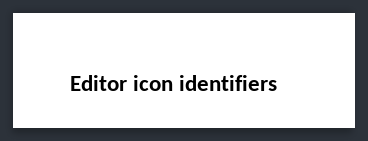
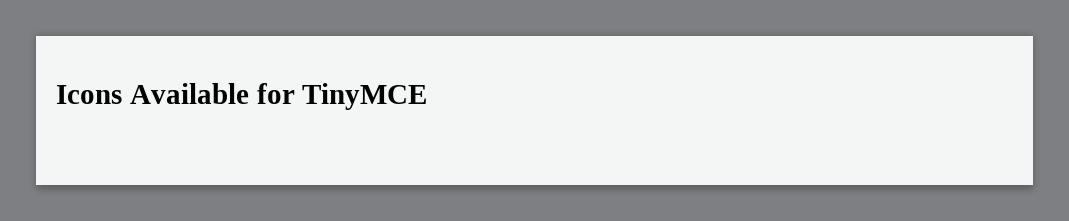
- Editor icon identifiers
+ Icons Available for TinyMCE

